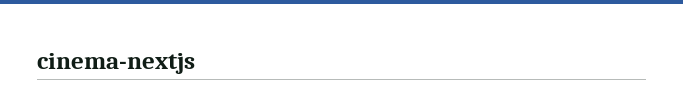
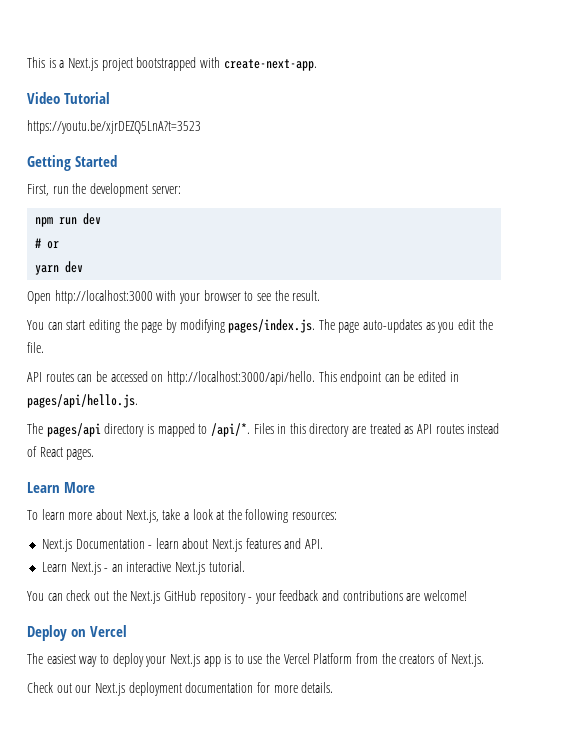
- cinema-nextjs
+ This is a Next.js project bootstrapped with create-next-app.
+ Video Tutorial
+ https://youtu.be/xjrDEZQ5LnA?t=3523
+ Getting Started
+ First, run the development server:
+ npm run dev
+ # or
+ yarn dev
+ Open http://localhost:3000 with your browser to see the result.
+ You can start editing the page by modifying pages/index.js. The page auto-updates as you edit the file.
+ API routes can be accessed on http://localhost:3000/api/hello. This endpoint can be edited in pages/api/hello.js.
+ The pages/api directory is mapped to /api/*. Files in this directory are treated as API routes instead of React pages.
+ Learn More
+ To learn more about Next.js, take a look at the following resources:
+ Next.js Documentation - learn about Next.js features and API.
+ Learn Next.js - an interactive Next.js tutorial.
+ You can check out the Next.js GitHub repository - your feedback and contributions are welcome!
+ Deploy on Vercel
+ The easiest way to deploy your Next.js app is to use the Vercel Platform from the creators of Next.js.
+ Check out our Next.js deployment documentation for more details.

